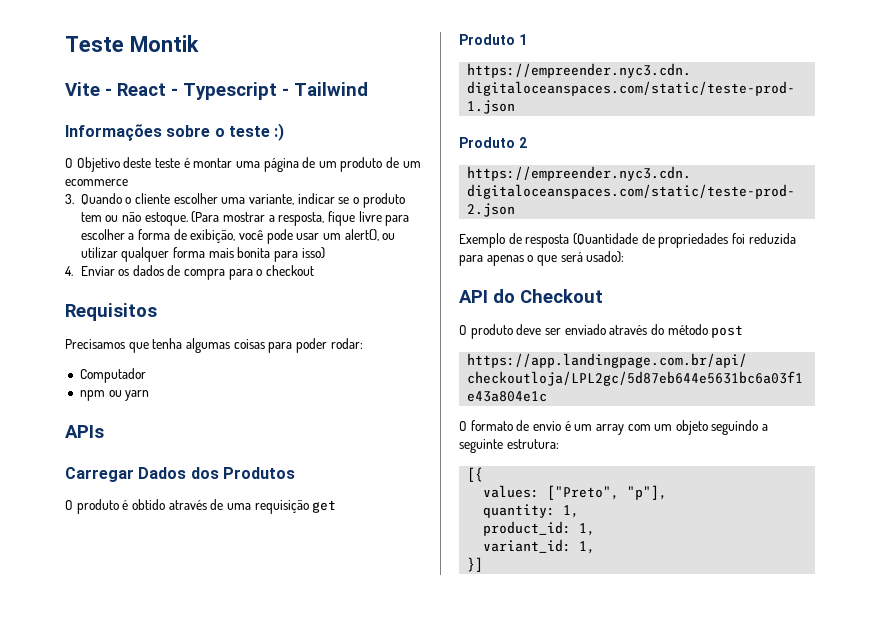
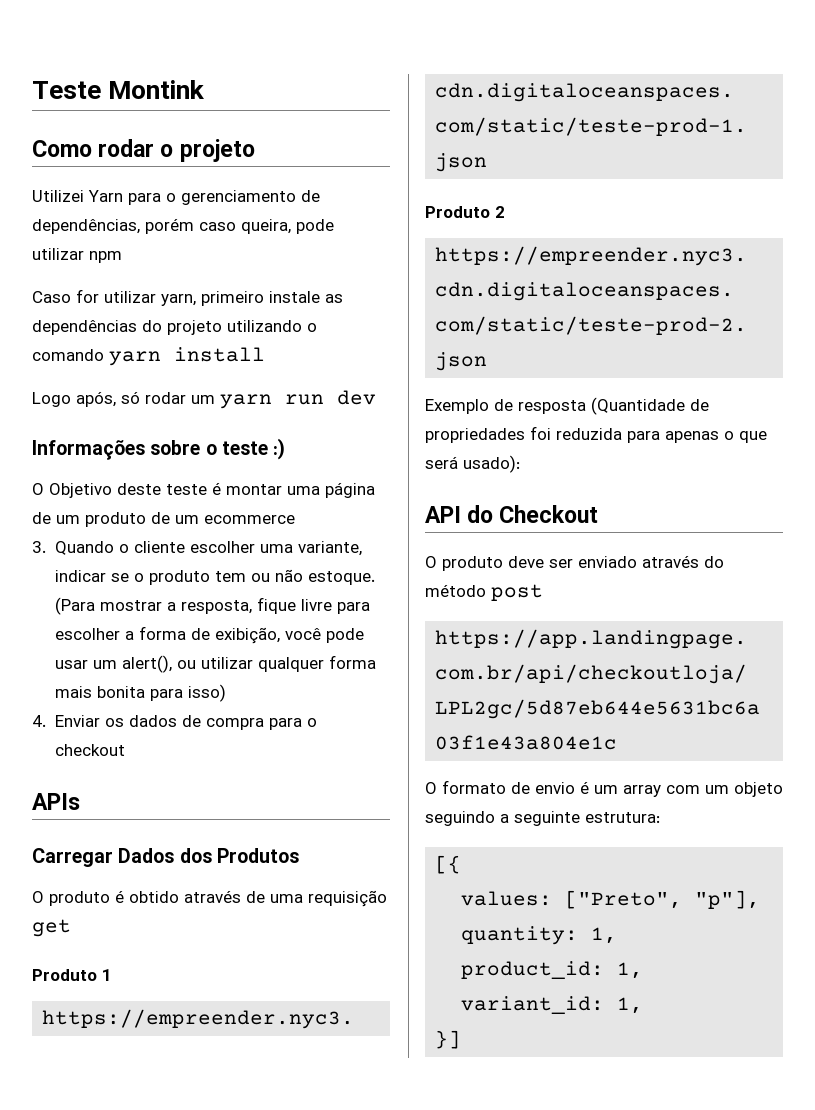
- Teste Montik
- Vite - React - Typescript - Tailwind
+ Teste Montink
+ Como rodar o projeto
+ Utilizei Yarn para o gerenciamento de dependências, porém caso queira, pode utilizar npm
+ Caso for utilizar yarn, primeiro instale as dependências do projeto utilizando o comando yarn install
+ Logo após, só rodar um yarn run dev
- Requisitos
- Precisamos que tenha algumas coisas para poder rodar:
- Computador
- npm ou yarn

